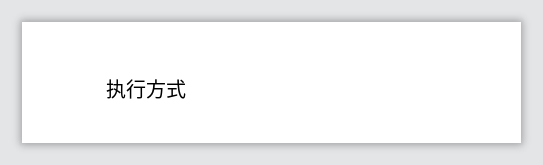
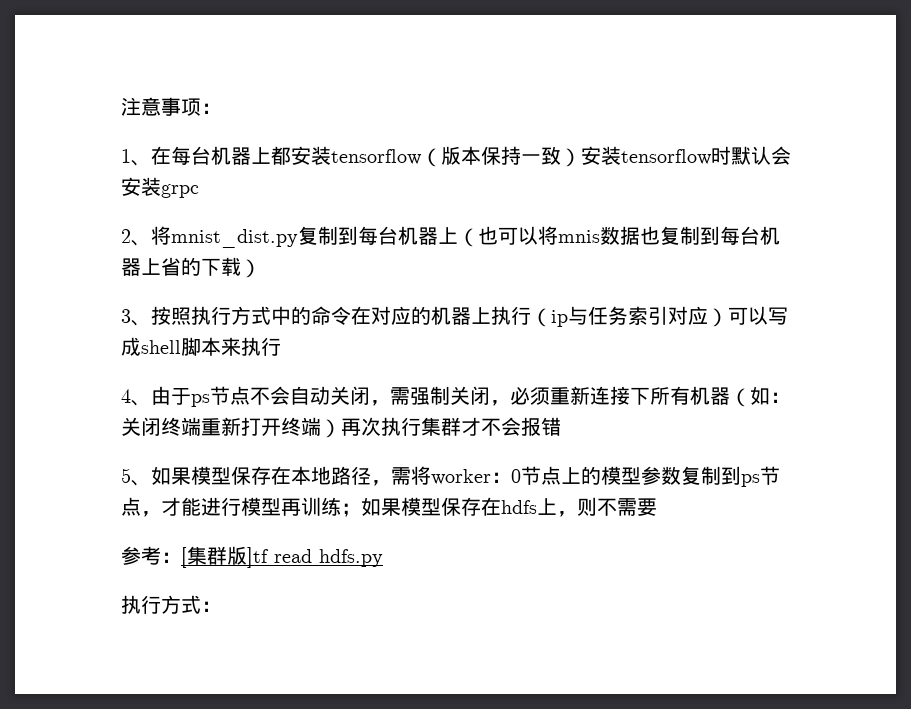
- 执行方式
+ 注意事项：
+ 1、在每台机器上都安装tensorflow（版本保持一致）安装tensorflow时默认会安装grpc
+ 2、将mnist_dist.py复制到每台机器上（也可以将mnis数据也复制到每台机器上省的下载）
+ 3、按照执行方式中的命令在对应的机器上执行（ip与任务索引对应）可以写成shell脚本来执行
+ 4、由于ps节点不会自动关闭，需强制关闭，必须重新连接下所有机器（如：关闭终端重新打开终端）再次执行集群才不会报错
+ 5、如果模型保存在本地路径，需将worker：0节点上的模型参数复制到ps节点，才能进行模型再训练；如果模型保存在hdfs上，则不需要
+ 参考：[集群版]tf read hdfs.py
+ 执行方式：

